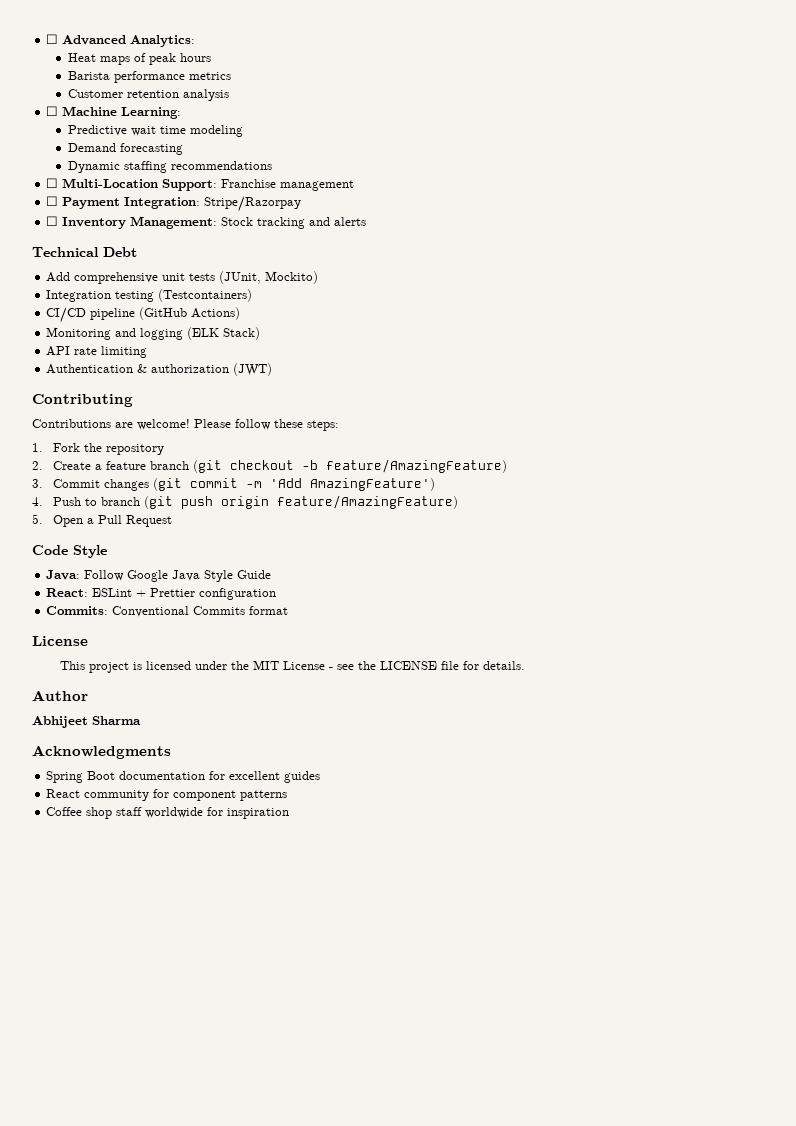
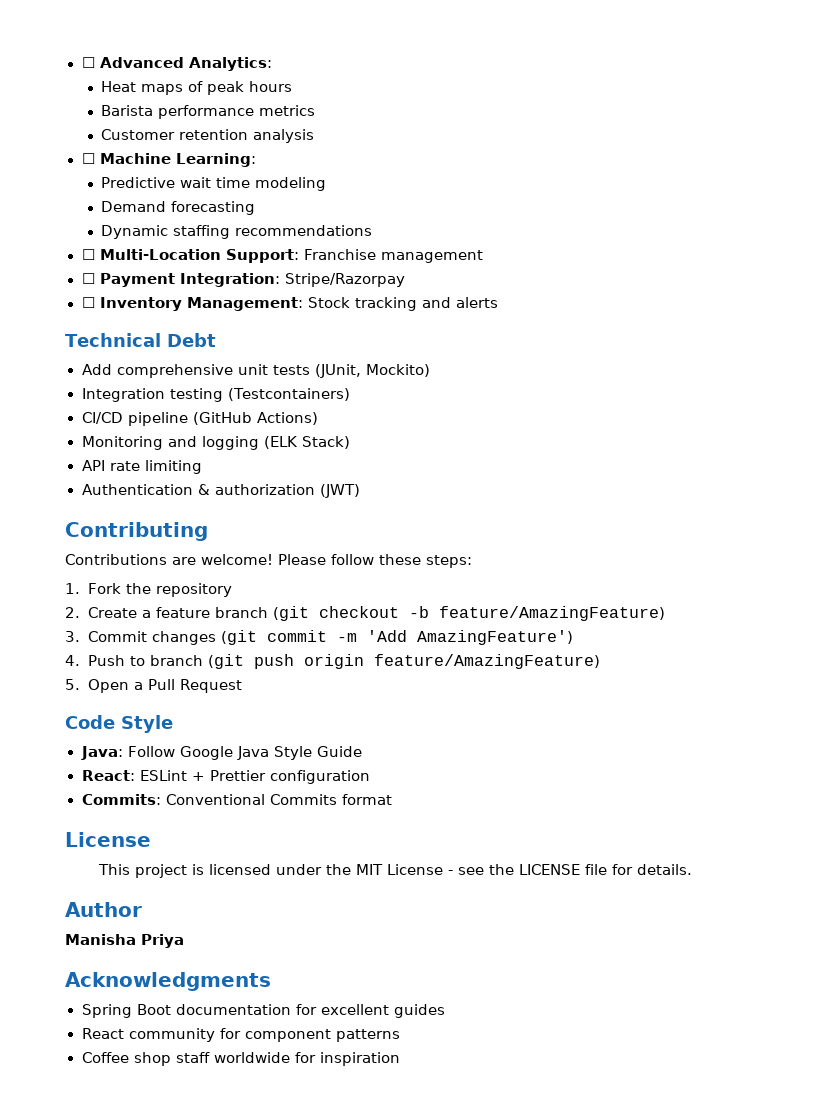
- Abhijeet Sharma
+ Manisha Priya

